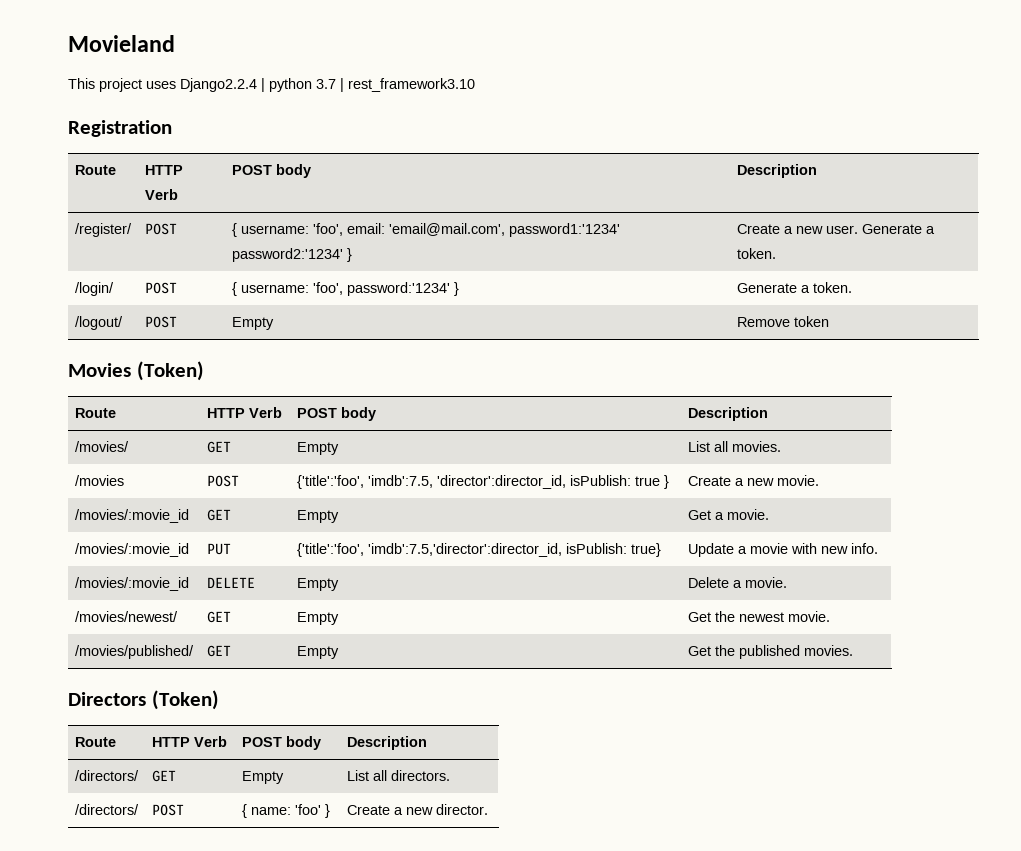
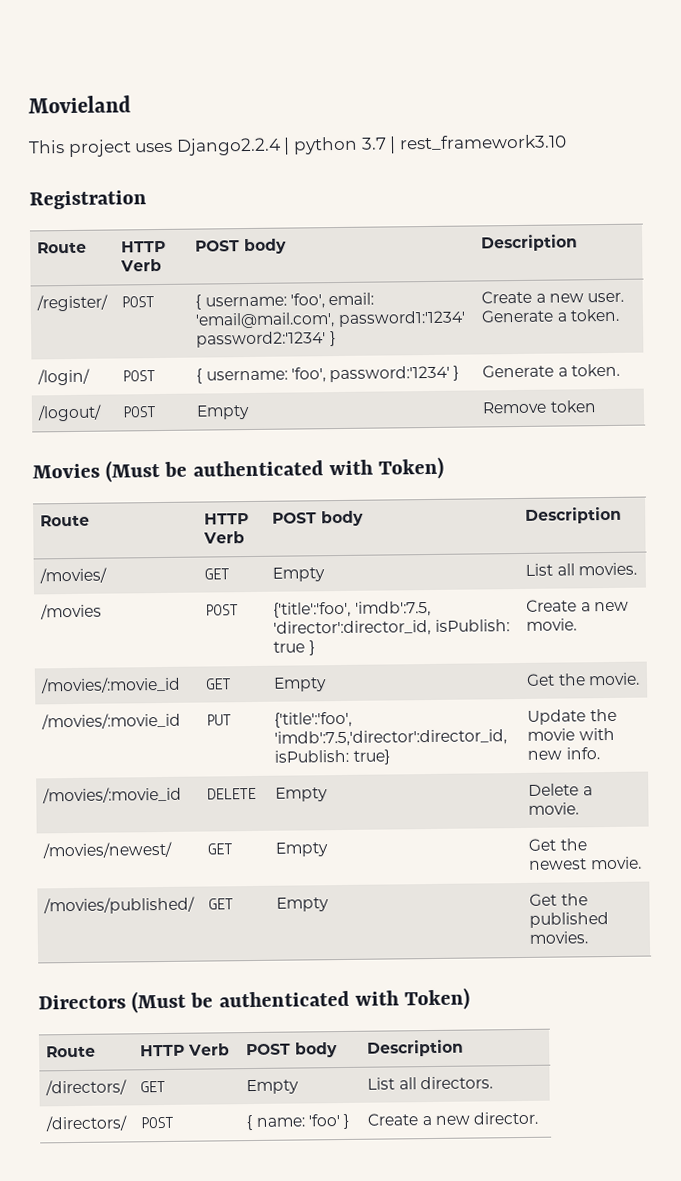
- Movies (Token)
+ Movies (Must be authenticated with Token)
- /movies/:movie_id | GET | Empty | Get a movie.
+ /movies/:movie_id | GET | Empty | Get the movie.
- /movies/:movie_id | PUT | {'title':'foo', 'imdb':7.5,'director':director_id, isPublish: true} | Update a movie with new info.
+ /movies/:movie_id | PUT | {'title':'foo', 'imdb':7.5,'director':director_id, isPublish: true} | Update the movie with new info.
- Directors (Token)
+ Directors (Must be authenticated with Token)

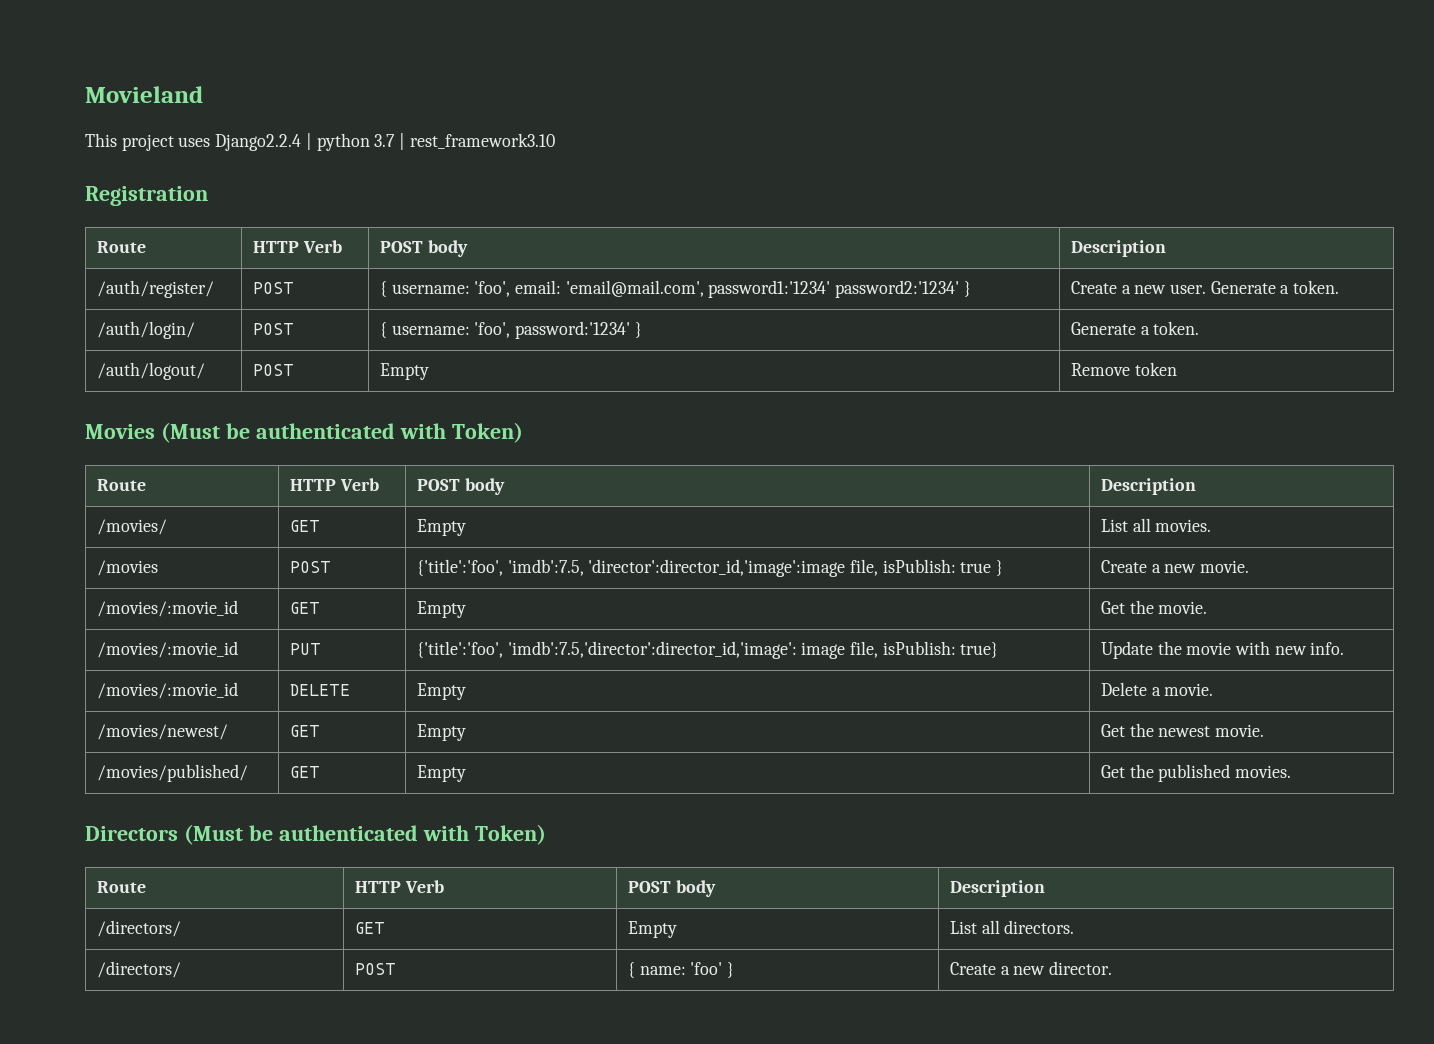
- /register/ | POST | { username: 'foo', email: 'email@mail.com', password1:'1234' password2:'1234' } | Create a new user. Generate a token.
+ /auth/register/ | POST | { username: 'foo', email: 'email@mail.com', password1:'1234' password2:'1234' } | Create a new user. Generate a token.
- /login/ | POST | { username: 'foo', password:'1234' } | Generate a token.
+ /auth/login/ | POST | { username: 'foo', password:'1234' } | Generate a token.
- /logout/ | POST | Empty | Remove token
+ /auth/logout/ | POST | Empty | Remove token
- /movies | POST | {'title':'foo', 'imdb':7.5, 'director':director_id, isPublish: true } | Create a new movie.
+ /movies | POST | {'title':'foo', 'imdb':7.5, 'director':director_id,'image':image file, isPublish: true } | Create a new movie.
- /movies/:movie_id | PUT | {'title':'foo', 'imdb':7.5,'director':director_id, isPublish: true} | Update the movie with new info.
+ /movies/:movie_id | PUT | {'title':'foo', 'imdb':7.5,'director':director_id,'image': image file, isPublish: true} | Update the movie with new info.

